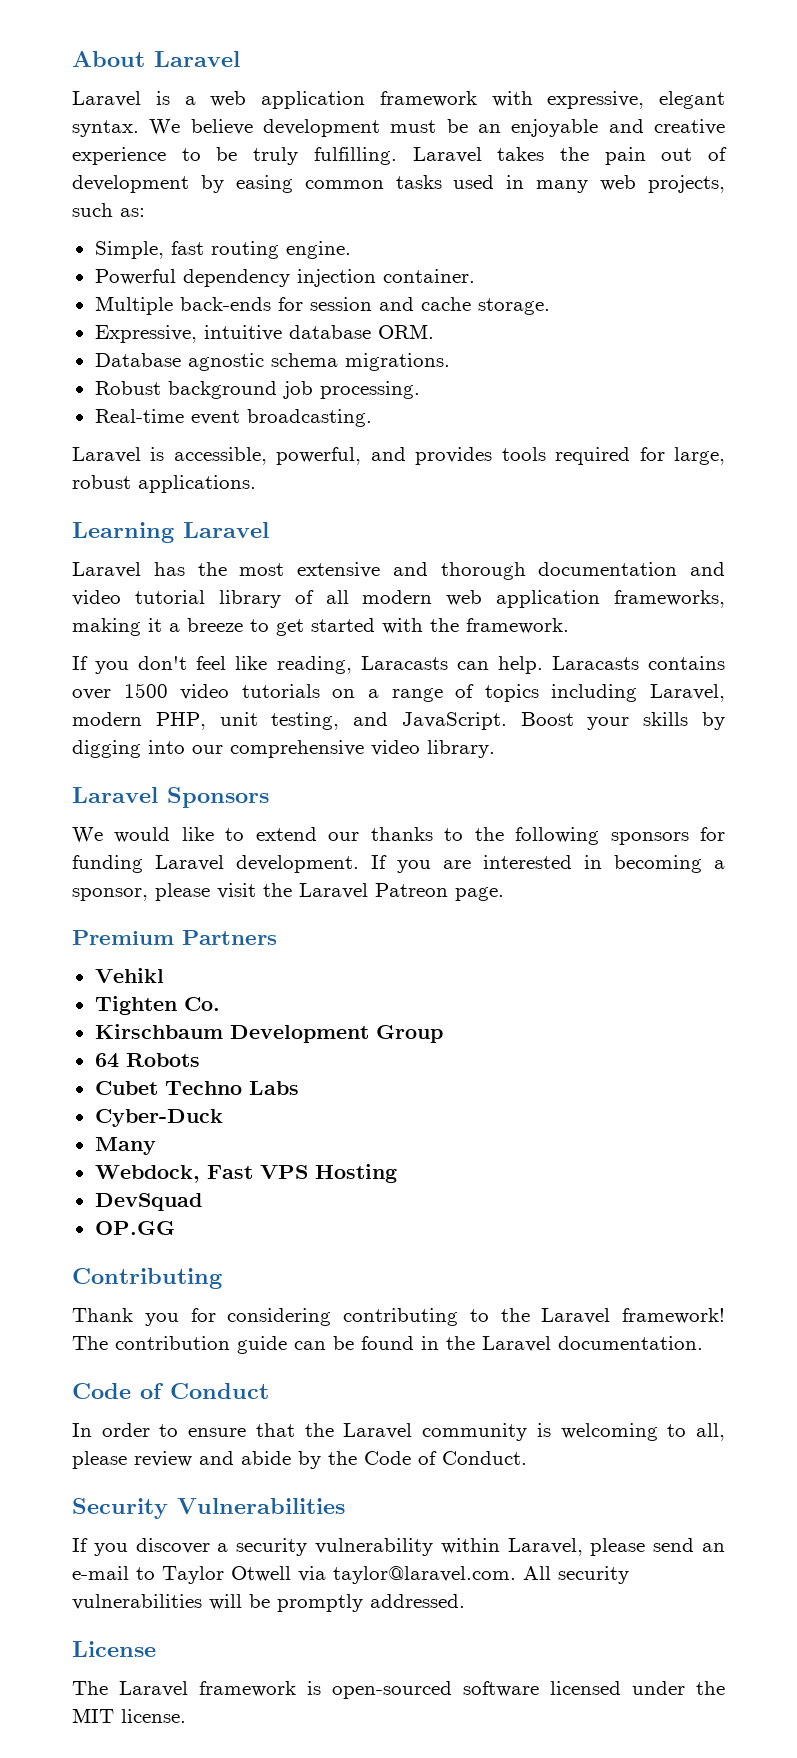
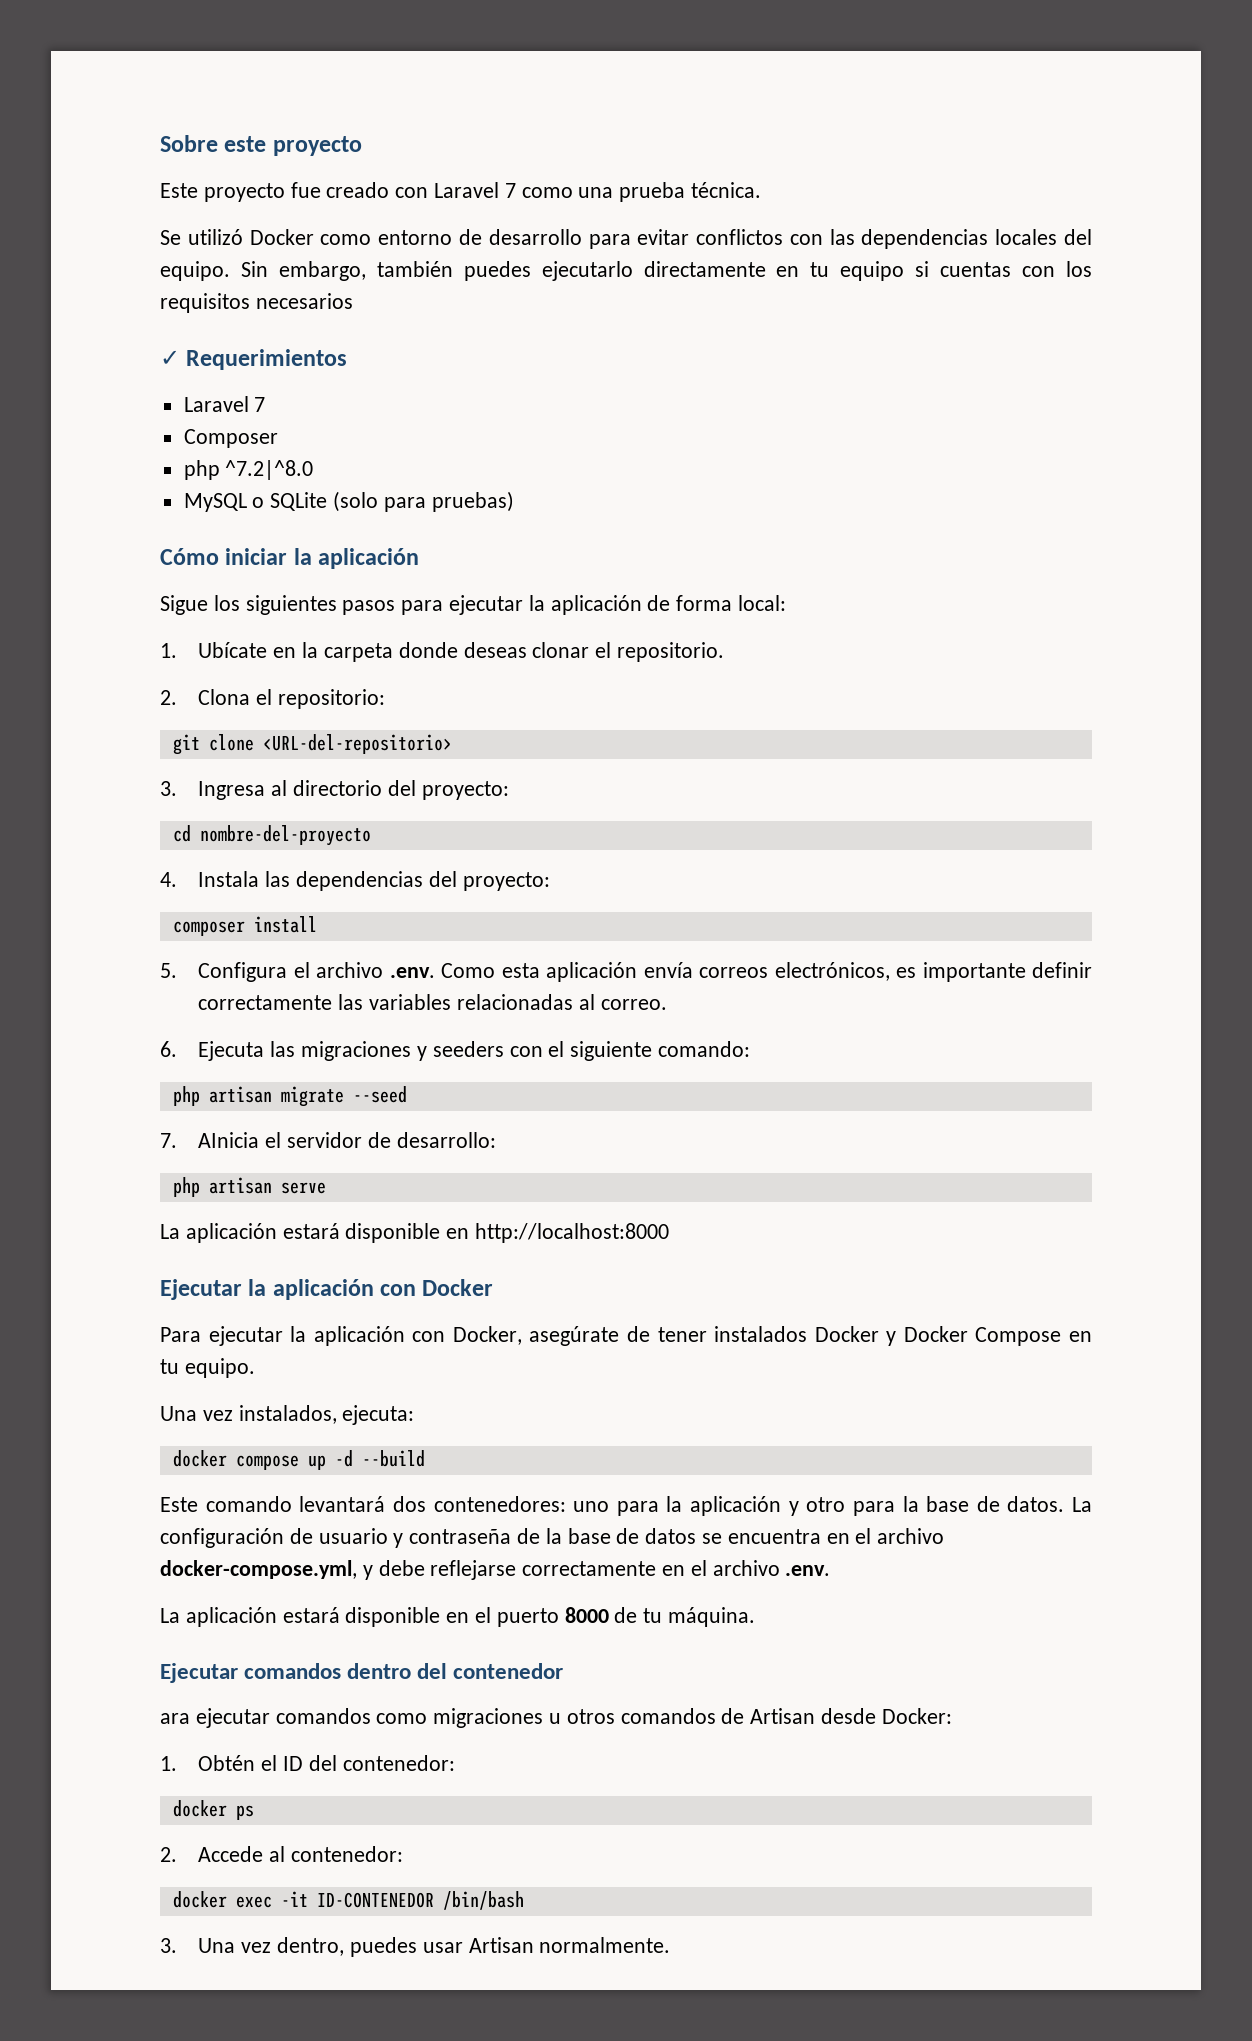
- About Laravel
- Laravel is a web application framework with expressive, elegant syntax. We believe development must be an enjoyable and creative experience to be truly fulfilling. Laravel takes the pain out of development by easing common tasks used in many web projects, such as:
- Simple, fast routing engine.
- Powerful dependency injection container.
- Multiple back-ends for session and cache storage.
- Expressive, intuitive database ORM.
- Database agnostic schema migrations.
- Robust background job processing.
- Real-time event broadcasting.
- Laravel is accessible, powerful, and provides tools required for large, robust applications.
- Learning Laravel
- Laravel has the most extensive and thorough documentation and video tutorial library of all modern web application frameworks, making it a breeze to get started with the framework.
- If you don't feel like reading, Laracasts can help. Laracasts contains over 1500 video tutorials on a range of topics including Laravel, modern PHP, unit testing, and JavaScript. Boost your skills by digging into our comprehensive video library.
- Laravel Sponsors
- We would like to extend our thanks to the following sponsors for funding Laravel development. If you are interested in becoming a sponsor, please visit the Laravel Patreon page.
- Premium Partners
- Vehikl
- Tighten Co.
- Kirschbaum Development Group
- 64 Robots
- Cubet Techno Labs
- Cyber-Duck
- Many
- Webdock, Fast VPS Hosting
- DevSquad
- OP.GG
- Contributing
- Thank you for considering contributing to the Laravel framework! The contribution guide can be found in the Laravel documentation.
- Code of Conduct
- In order to ensure that the Laravel community is welcoming to all, please review and abide by the Code of Conduct.
- Security Vulnerabilities
- If you discover a security vulnerability within Laravel, please send an e-mail to Taylor Otwell via taylor@laravel.com. All security vulnerabilities will be promptly addressed.
- License
- The Laravel framework is open-sourced software licensed under the MIT license.
+ Sobre este proyecto
+ Este proyecto fue creado con Laravel 7 como una prueba técnica.
+ Se utilizó Docker como entorno de desarrollo para evitar conflictos con las dependencias locales del equipo. Sin embargo, también puedes ejecutarlo directamente en tu equipo si cuentas con los requisitos necesarios
+ ✓ Requerimientos
+ Laravel 7
+ Composer
+ php ^7.2|^8.0
+ MySQL o SQLite (solo para pruebas)
+ Cómo iniciar la aplicación
+ Sigue los siguientes pasos para ejecutar la aplicación de forma local:
+ 1. Ubícate en la carpeta donde deseas clonar el repositorio.
+ 2. Clona el repositorio:
+ git clone <URL-del-repositorio>
+ 3. Ingresa al directorio del proyecto:
+ cd nombre-del-proyecto
+ 4. Instala las dependencias del proyecto:
+ composer install
+ 5. Configura el archivo .env. Como esta aplicación envía correos electrónicos, es importante definir correctamente las variables relacionadas al correo.
+ 6. Ejecuta las migraciones y seeders con el siguiente comando:
+ php artisan migrate --seed
+ 7. AInicia el servidor de desarrollo:
+ php artisan serve
+ La aplicación estará disponible en http://localhost:8000
+ Ejecutar la aplicación con Docker
+ Para ejecutar la aplicación con Docker, asegúrate de tener instalados Docker y Docker Compose en tu equipo.
+ Una vez instalados, ejecuta:
+ docker compose up -d --build
+ Este comando levantará dos contenedores: uno para la aplicación y otro para la base de datos. La configuración de usuario y contraseña de la base de datos se encuentra en el archivo docker-compose.yml, y debe reflejarse correctamente en el archivo .env.
+ La aplicación estará disponible en el puerto 8000 de tu máquina.
+ Ejecutar comandos dentro del contenedor
+ ara ejecutar comandos como migraciones u otros comandos de Artisan desde Docker:
+ 1. Obtén el ID del contenedor:
+ docker ps
+ 2. Accede al contenedor:
+ docker exec -it ID-CONTENEDOR /bin/bash
+ 3. Una vez dentro, puedes usar Artisan normalmente.

